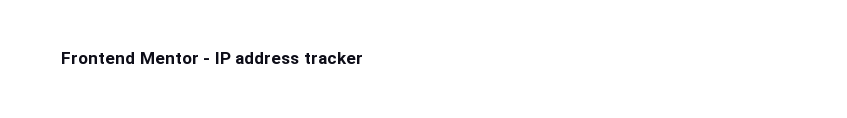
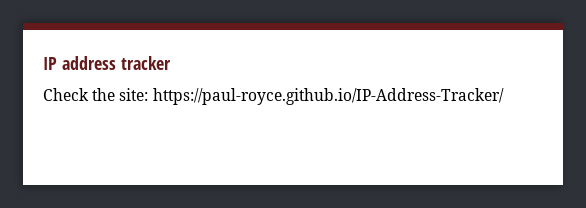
- Frontend Mentor - IP address tracker
+ IP address tracker
+ Check the site: https://paul-royce.github.io/IP-Address-Tracker/

